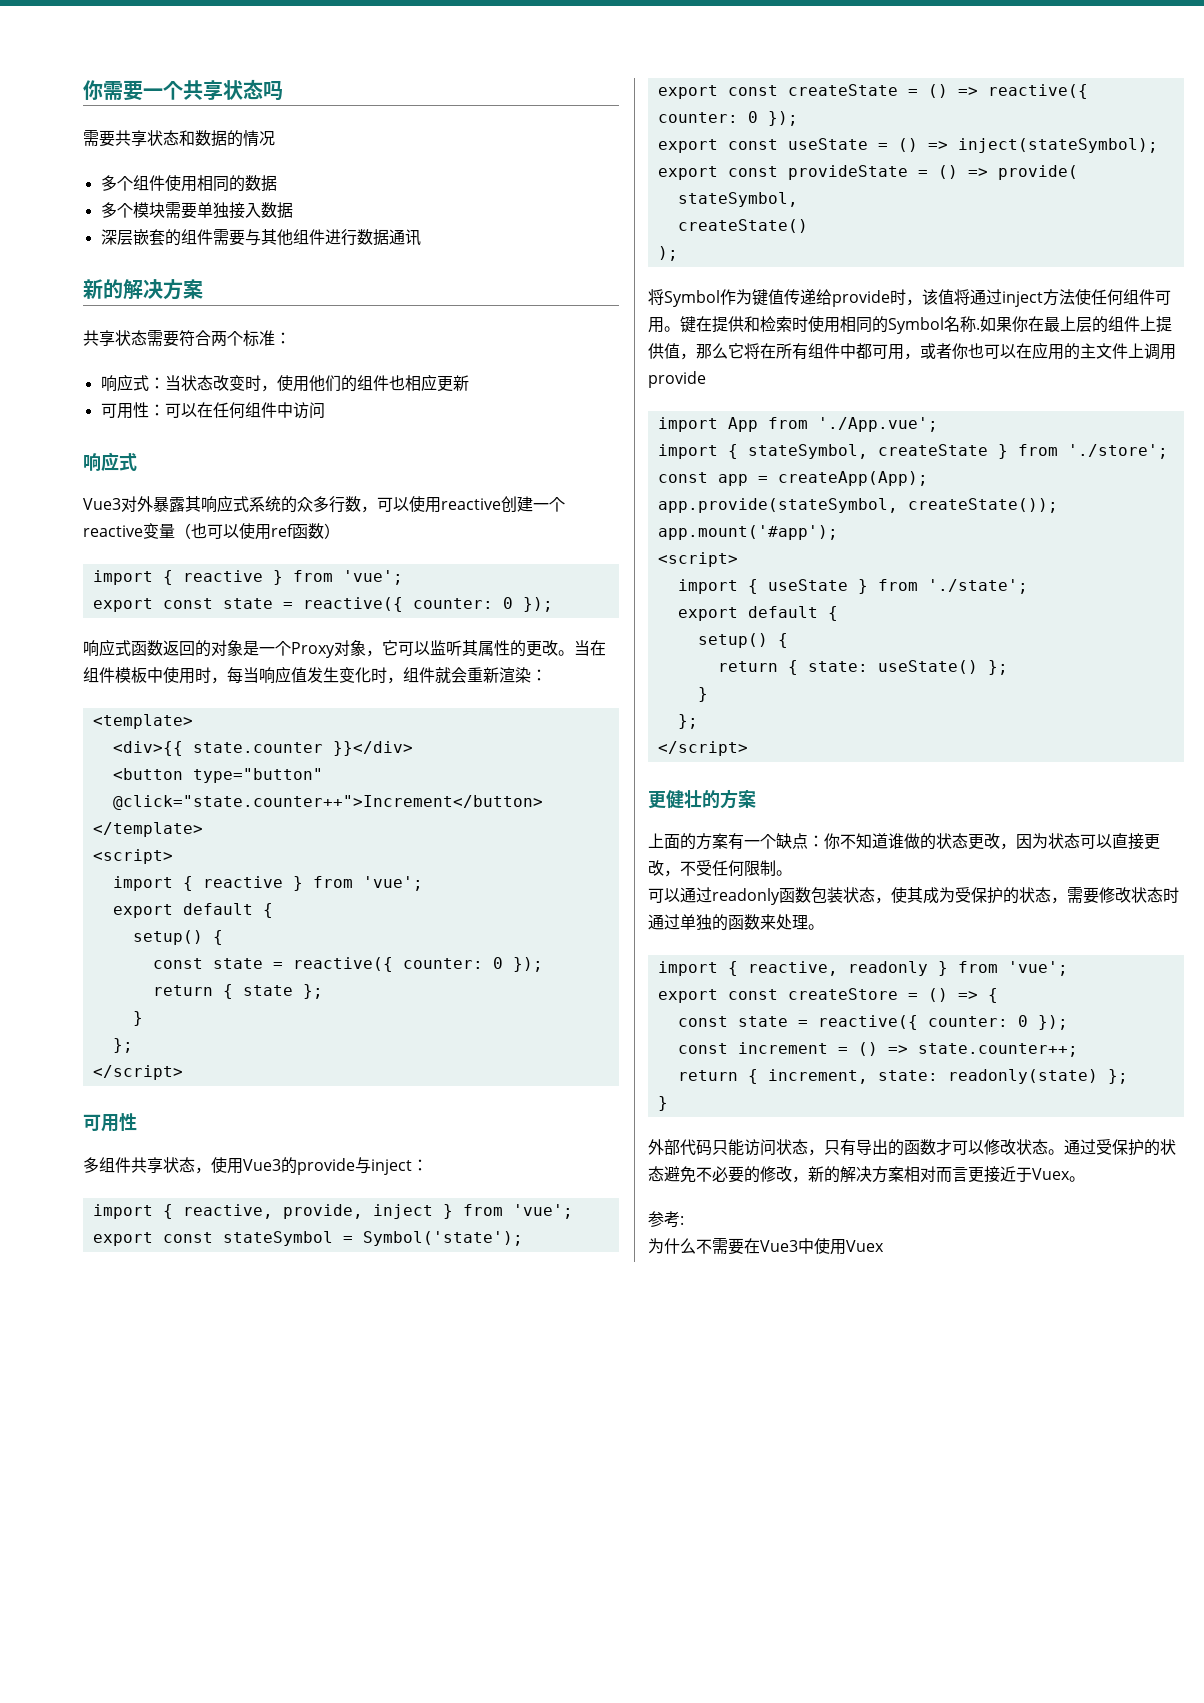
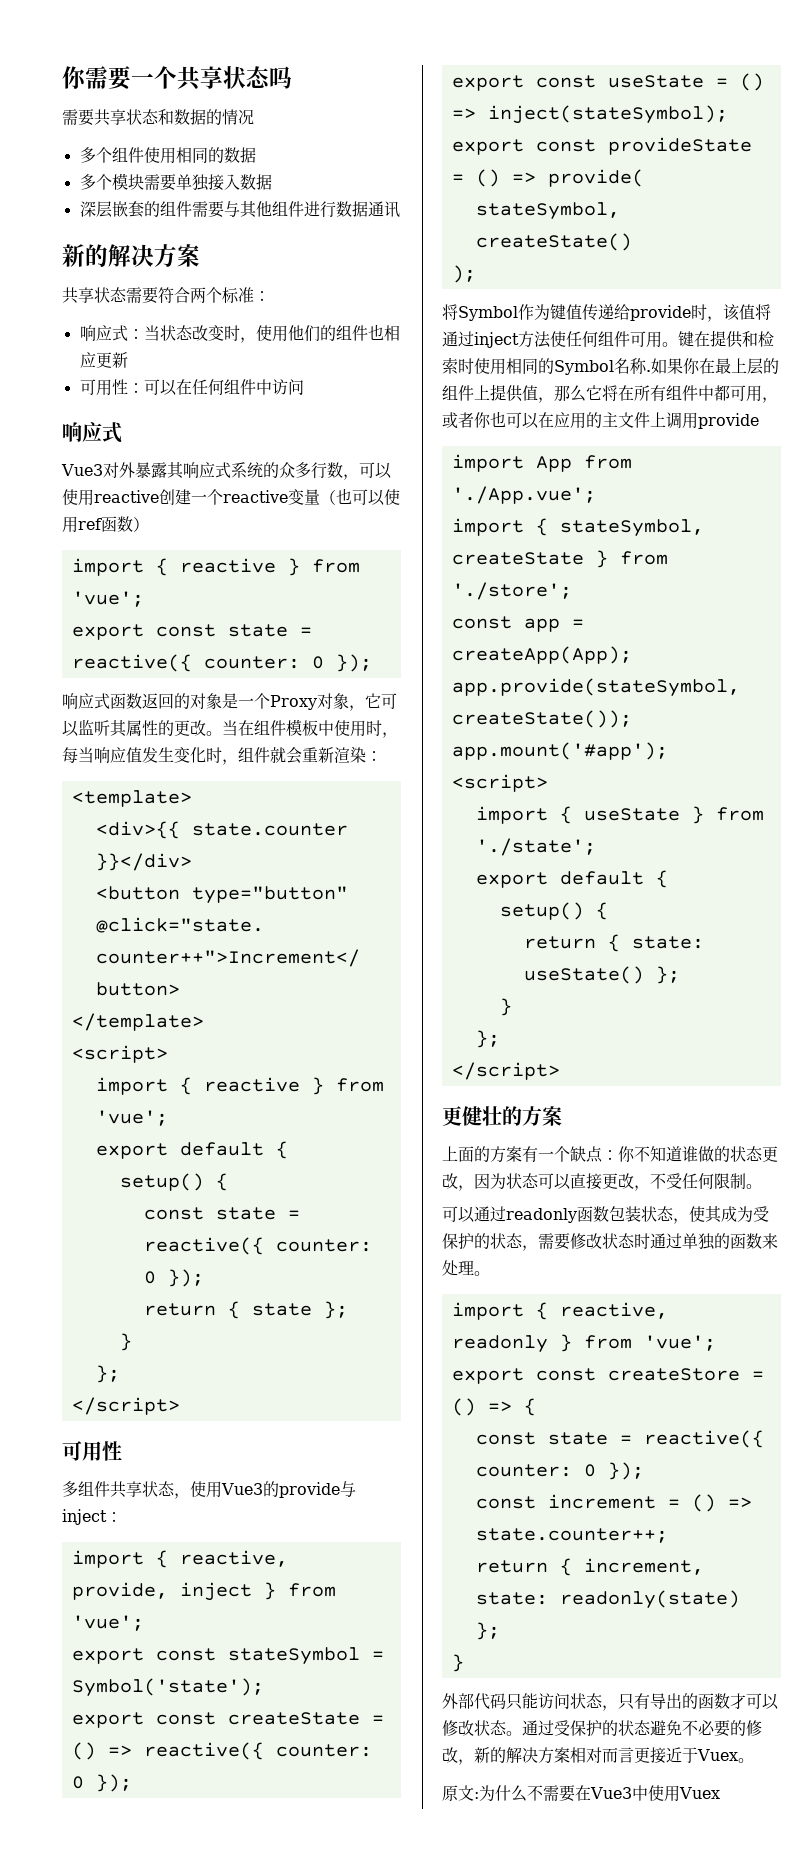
- 参考:
- 为什么不需要在Vue3中使用Vuex
+ 原文:为什么不需要在Vue3中使用Vuex

